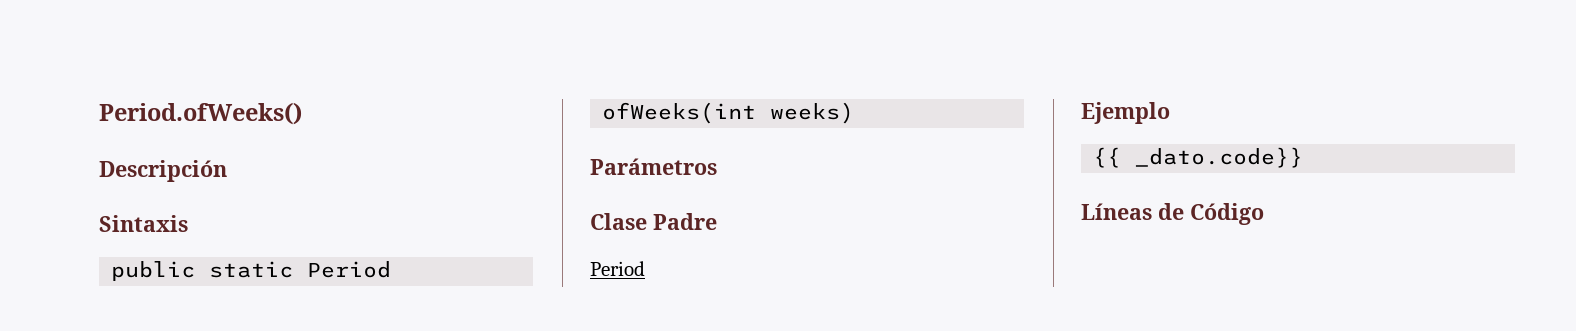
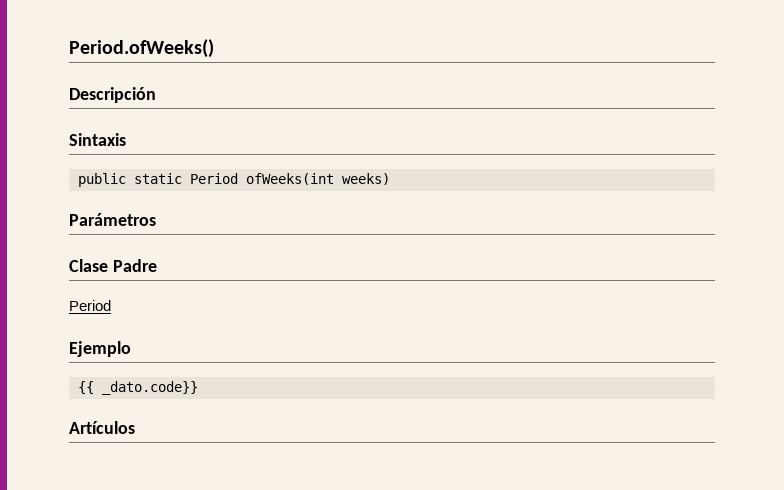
- Líneas de Código
+ Artículos

